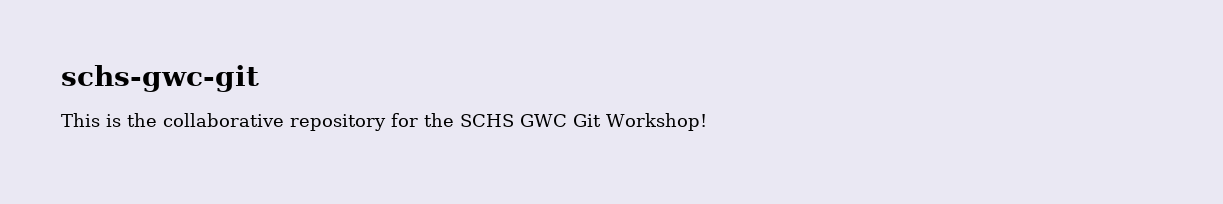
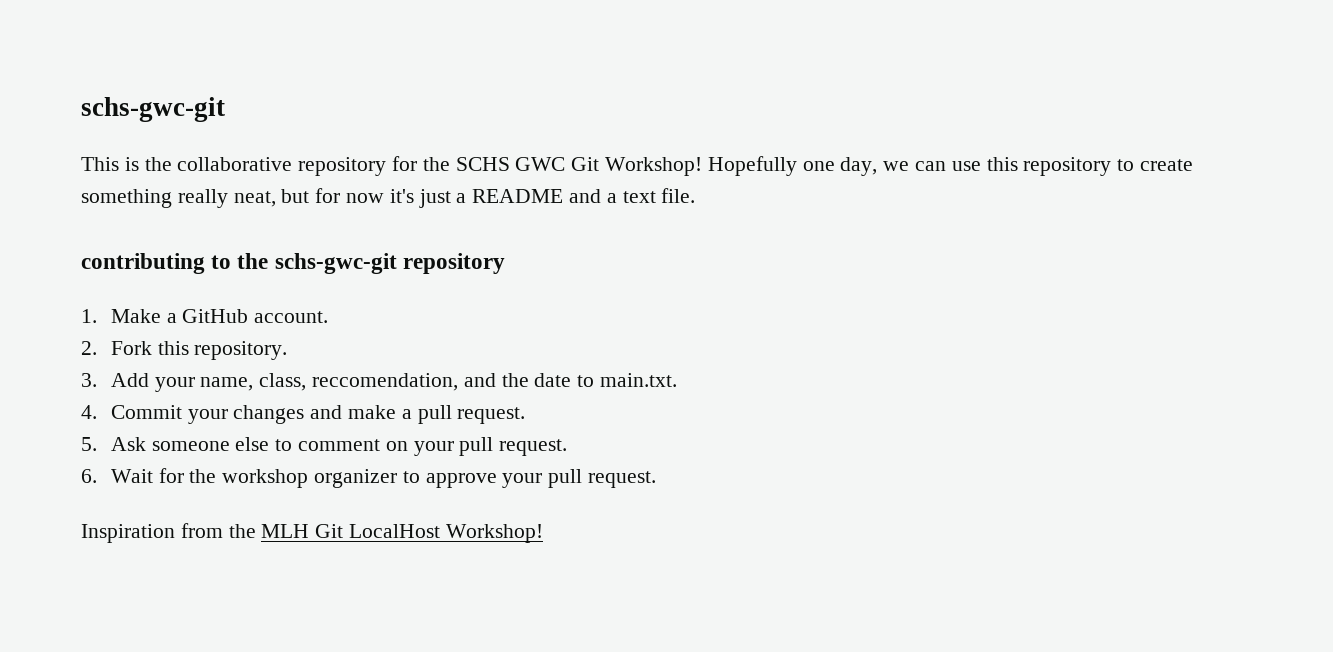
+ Hopefully one day, we can use this repository to create something really neat, but for now it's just a README and a text file.
+ contributing to the schs-gwc-git repository
+ 1. Make a GitHub account.
+ 2. Fork this repository.
+ 3. Add your name, class, reccomendation, and the date to main.txt.
+ 4. Commit your changes and make a pull request.
+ 5. Ask someone else to comment on your pull request.
+ 6. Wait for the workshop organizer to approve your pull request.
+ Inspiration from the MLH Git LocalHost Workshop!

